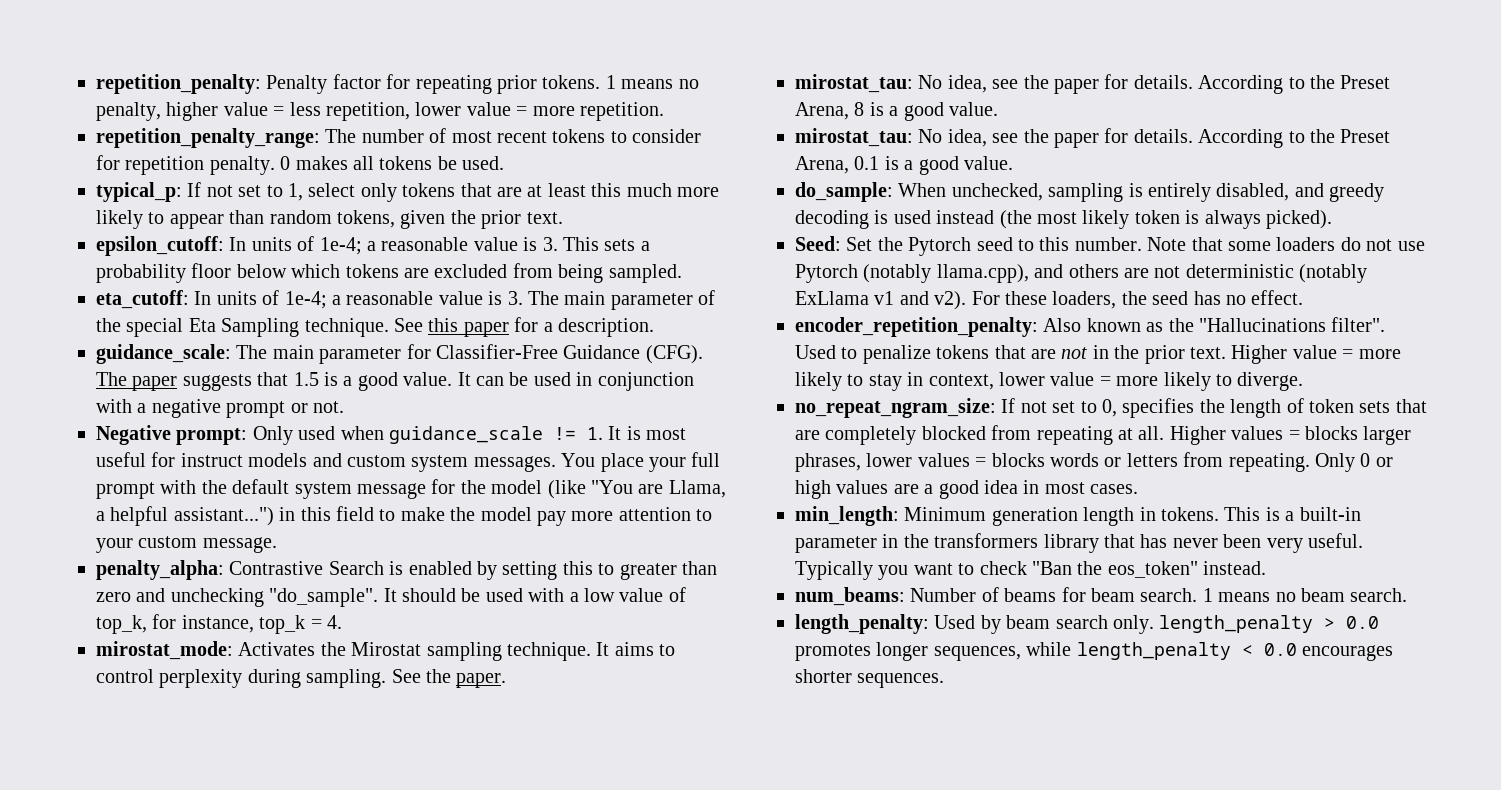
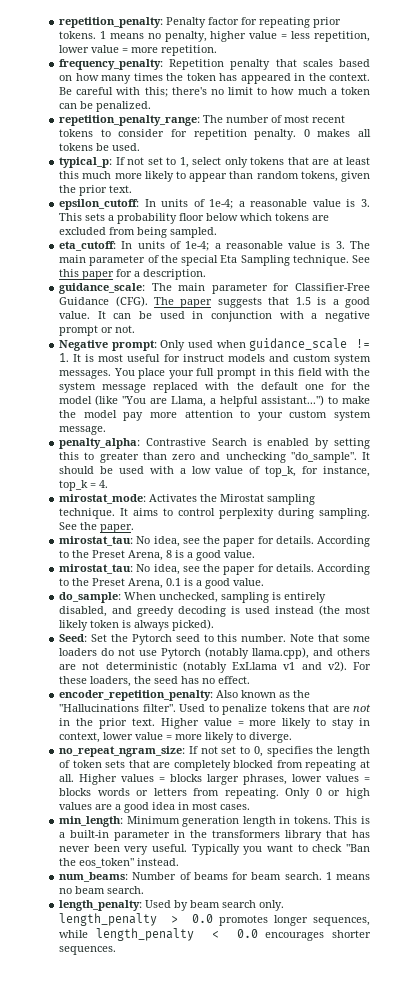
+ frequency_penalty: Repetition penalty that scales based on how many times the token has appeared in the context. Be careful with this; there's no limit to how much a token can be penalized.
- You place your full prompt with the default system message for the model (like "You are Llama, a helpful assistant...") in this field to make the model pay more attention to your custom message.
+ You place your full prompt in this field with the system message replaced with the default one for the model (like "You are Llama, a helpful assistant...") to make the model pay more attention to your custom system message.

